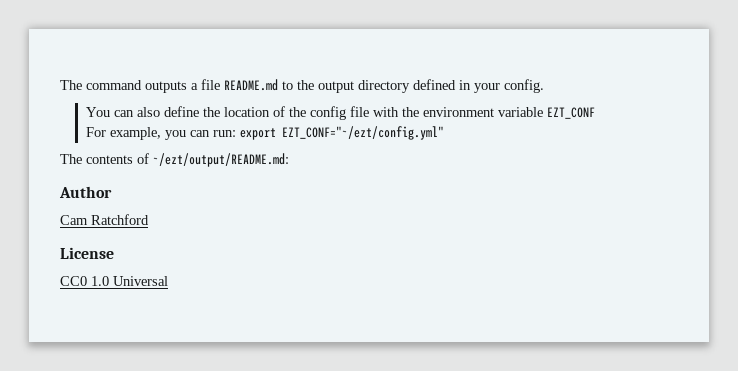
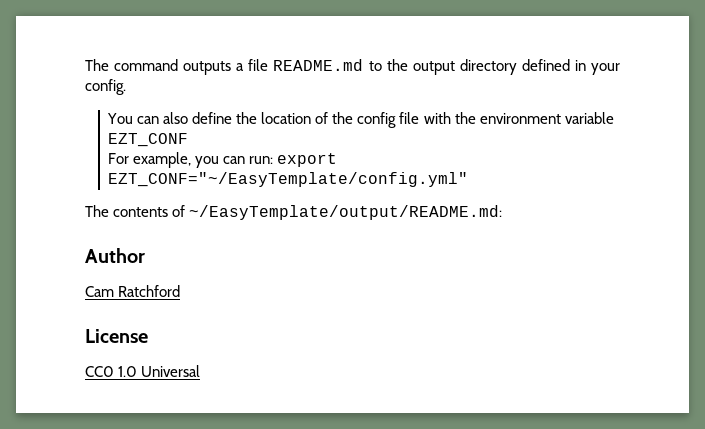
- For example, you can run: export EZT_CONF="~/ezt/config.yml"
+ For example, you can run: export EZT_CONF="~/EasyTemplate/config.yml"
- The contents of ~/ezt/output/README.md:
+ The contents of ~/EasyTemplate/output/README.md:

